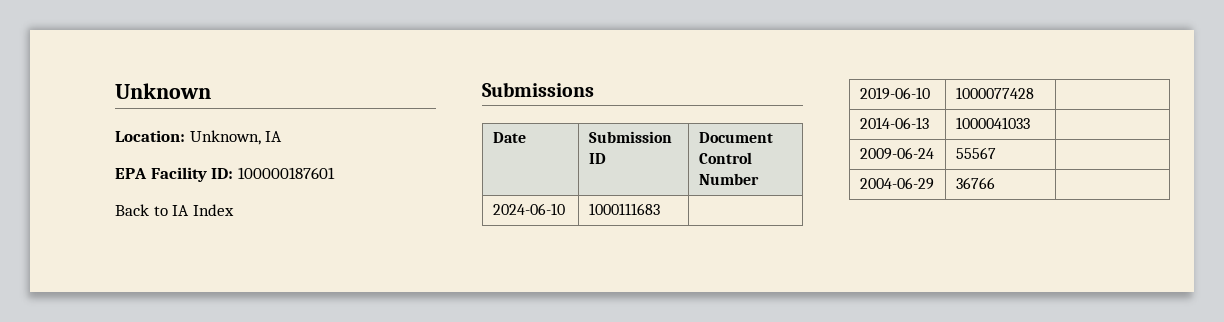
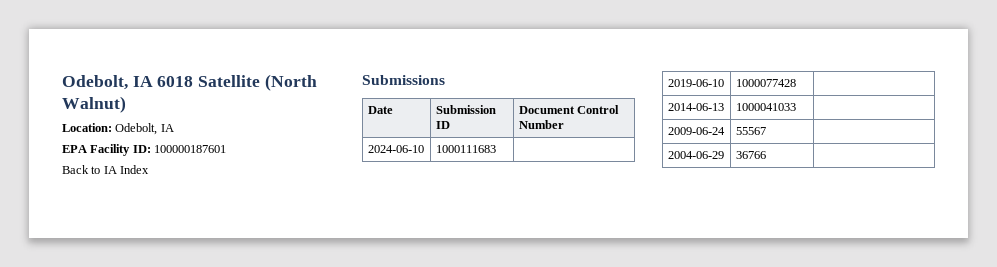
- Unknown
+ Odebolt, IA 6018 Satellite (North Walnut)
- Location: Unknown, IA
+ Location: Odebolt, IA

